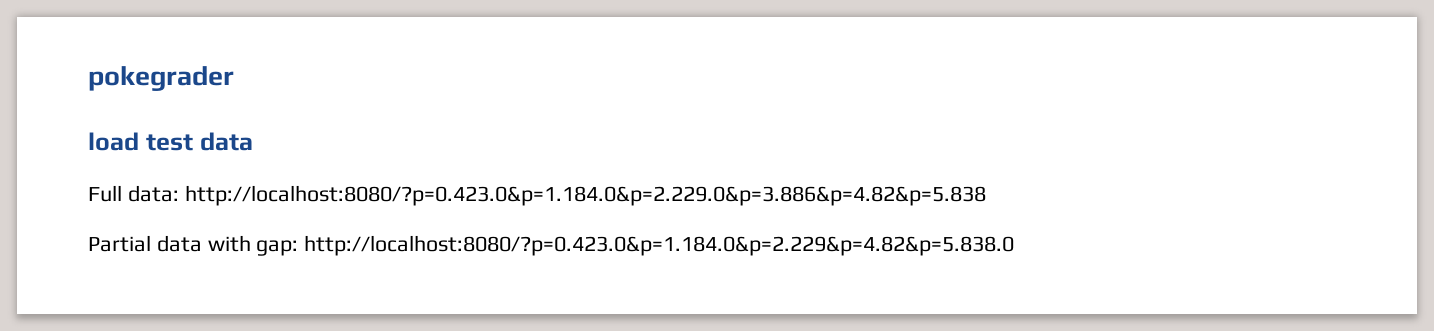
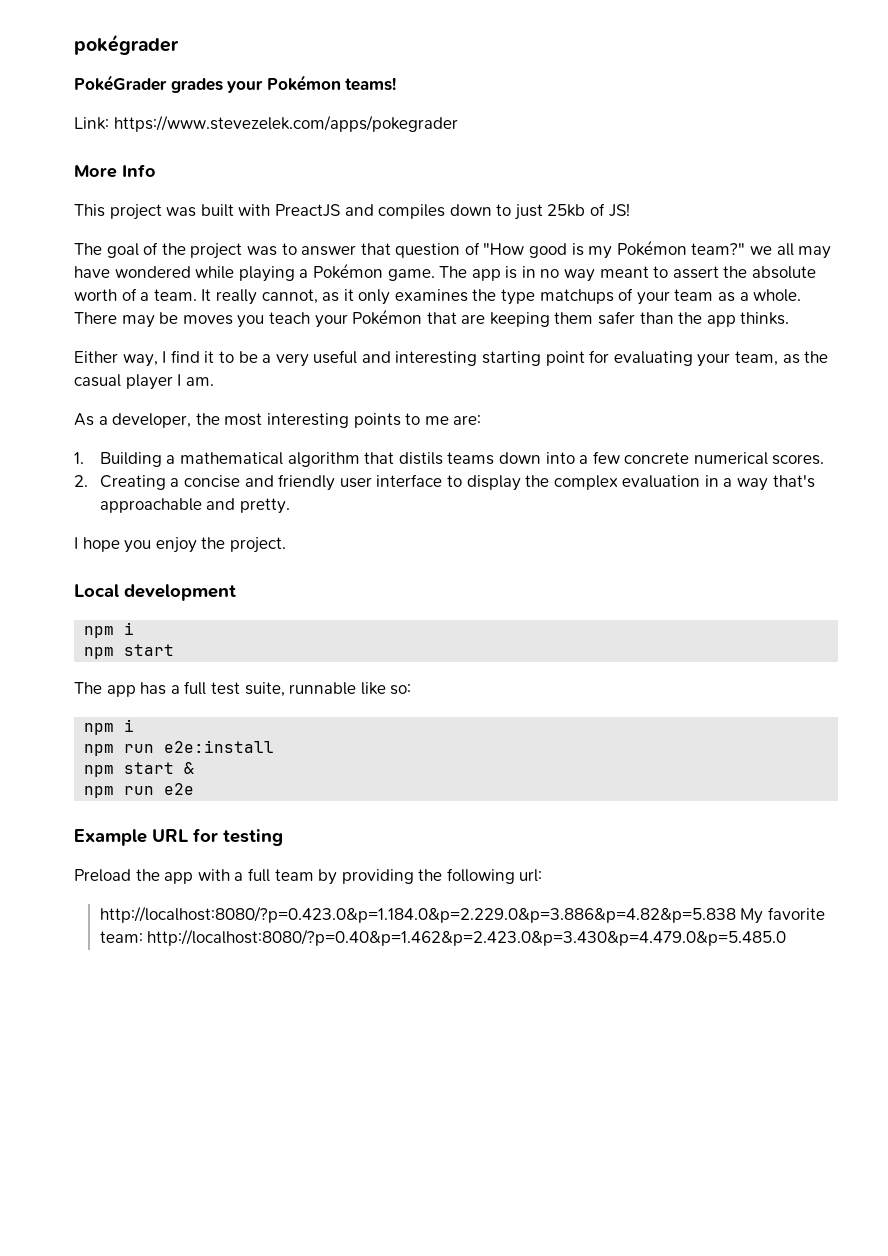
- pokegrader
- load test data
- Full data: http://localhost:8080/?p=0.423.0&p=1.184.0&p=2.229.0&p=3.886&p=4.82&p=5.838
- Partial data with gap: http://localhost:8080/?p=0.423.0&p=1.184.0&p=2.229&p=4.82&p=5.838.0
+ pokégrader
+ PokéGrader grades your Pokémon teams!
+ Link: https://www.stevezelek.com/apps/pokegrader
+ More Info
+ This project was built with PreactJS and compiles down to just 25kb of JS!
+ The goal of the project was to answer that question of "How good is my Pokémon team?" we all may have wondered while playing a Pokémon game. The app is in no way meant to assert the absolute worth of a team. It really cannot, as it only examines the type matchups of your team as a whole. There may be moves you teach your Pokémon that are keeping them safer than the app thinks.
+ Either way, I find it to be a very useful and interesting starting point for evaluating your team, as the casual player I am.
+ As a developer, the most interesting points to me are:
+ 1. Building a mathematical algorithm that distils teams down into a few concrete numerical scores.
+ 2. Creating a concise and friendly user interface to display the complex evaluation in a way that's approachable and pretty.
+ I hope you enjoy the project.
+ Local development
+ npm i
+ npm start
+ The app has a full test suite, runnable like so:
+ npm i
+ npm run e2e:install
+ npm start &
+ npm run e2e
+ Example URL for testing
+ Preload the app with a full team by providing the following url:
+ http://localhost:8080/?p=0.423.0&p=1.184.0&p=2.229.0&p=3.886&p=4.82&p=5.838 My favorite team: http://localhost:8080/?p=0.40&p=1.462&p=2.423.0&p=3.430&p=4.479.0&p=5.485.0

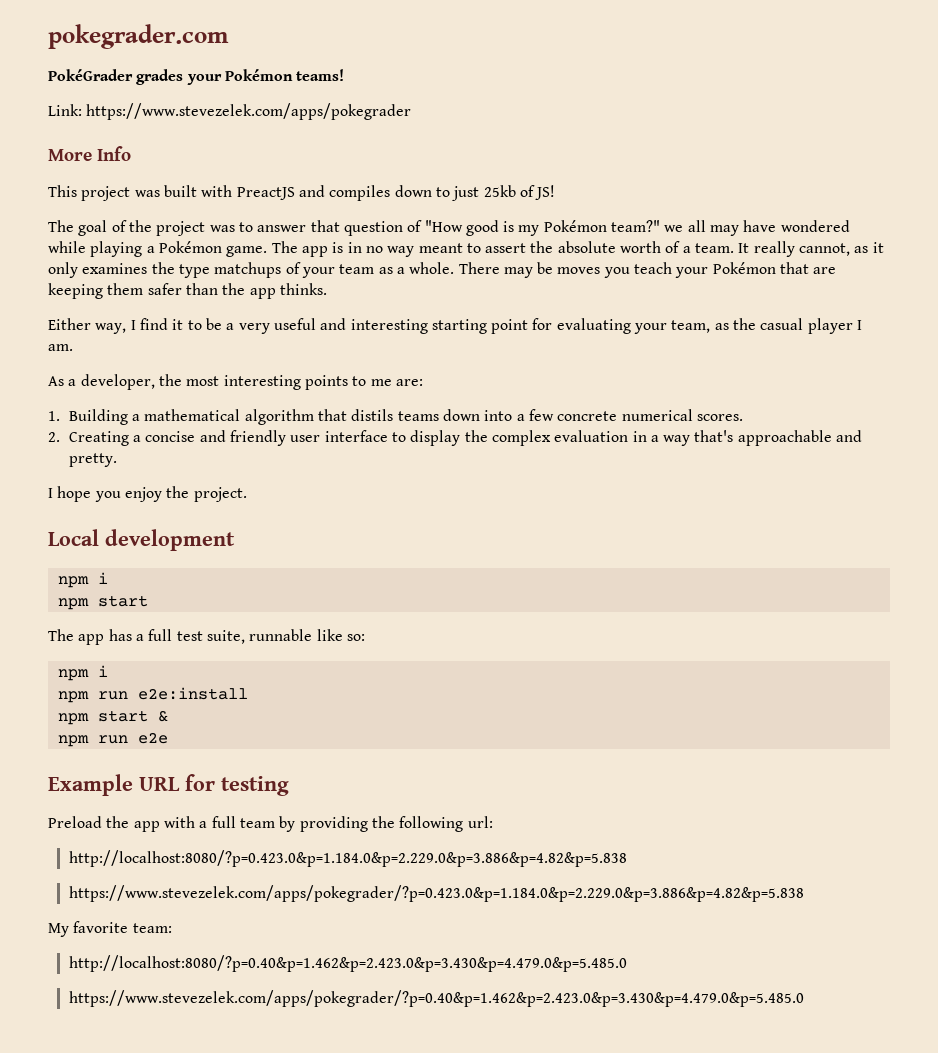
- pokégrader
+ pokegrader.com
- http://localhost:8080/?p=0.423.0&p=1.184.0&p=2.229.0&p=3.886&p=4.82&p=5.838 My favorite team: http://localhost:8080/?p=0.40&p=1.462&p=2.423.0&p=3.430&p=4.479.0&p=5.485.0
+ http://localhost:8080/?p=0.423.0&p=1.184.0&p=2.229.0&p=3.886&p=4.82&p=5.838
+ https://www.stevezelek.com/apps/pokegrader/?p=0.423.0&p=1.184.0&p=2.229.0&p=3.886&p=4.82&p=5.838
+ My favorite team:
+ http://localhost:8080/?p=0.40&p=1.462&p=2.423.0&p=3.430&p=4.479.0&p=5.485.0
+ https://www.stevezelek.com/apps/pokegrader/?p=0.40&p=1.462&p=2.423.0&p=3.430&p=4.479.0&p=5.485.0

